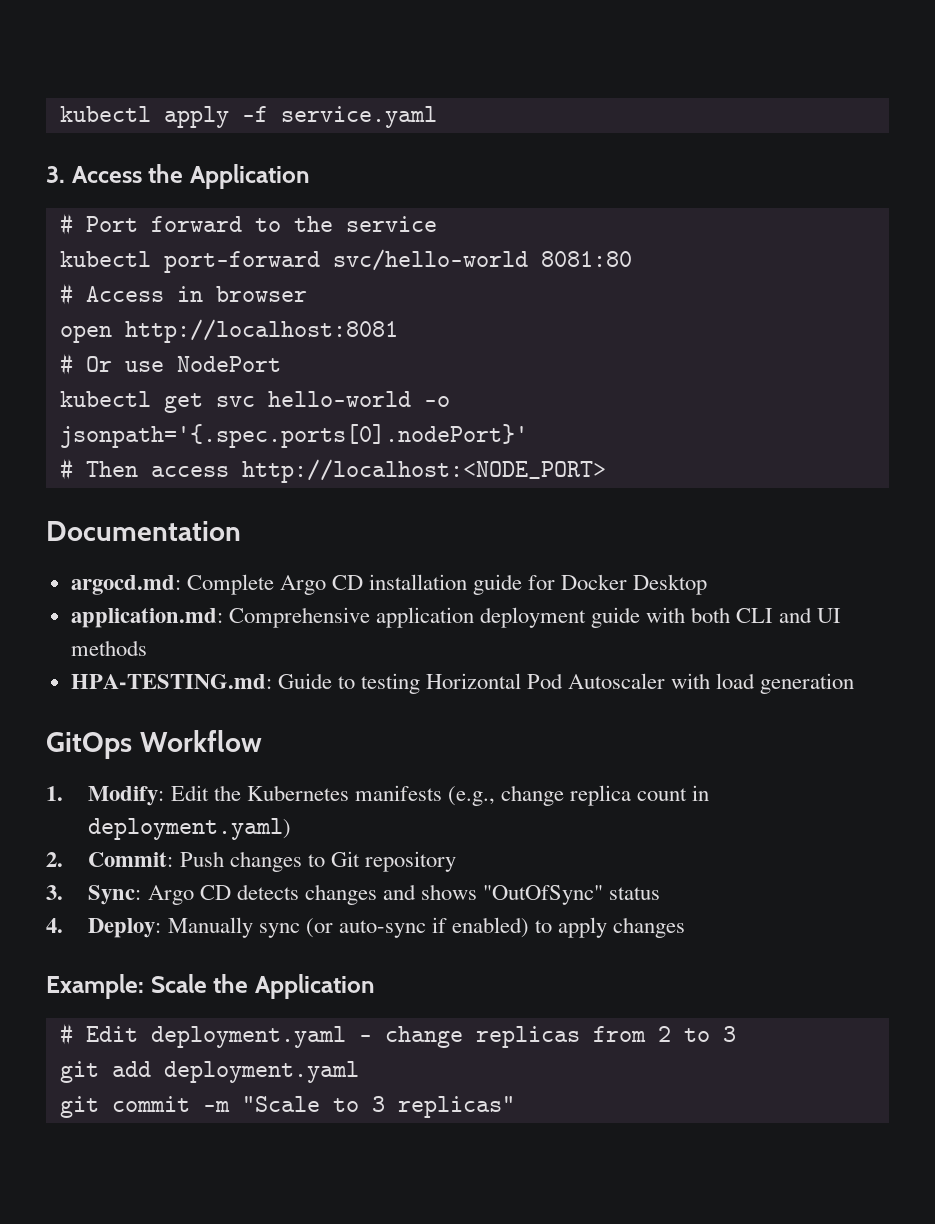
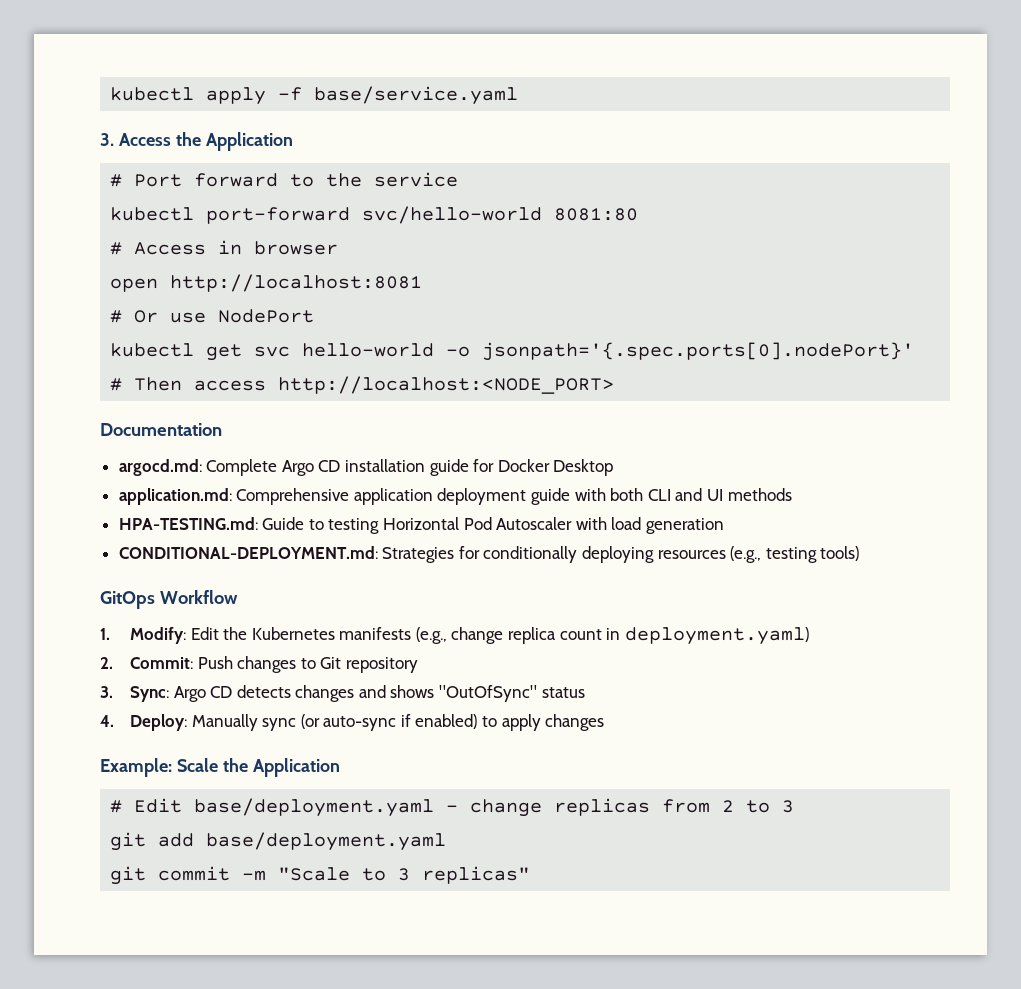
- kubectl apply -f service.yaml
+ kubectl apply -f base/service.yaml
+ CONDITIONAL-DEPLOYMENT.md: Strategies for conditionally deploying resources (e.g., testing tools)
- # Edit deployment.yaml - change replicas from 2 to 3
+ # Edit base/deployment.yaml - change replicas from 2 to 3
- git add deployment.yaml
+ git add base/deployment.yaml

